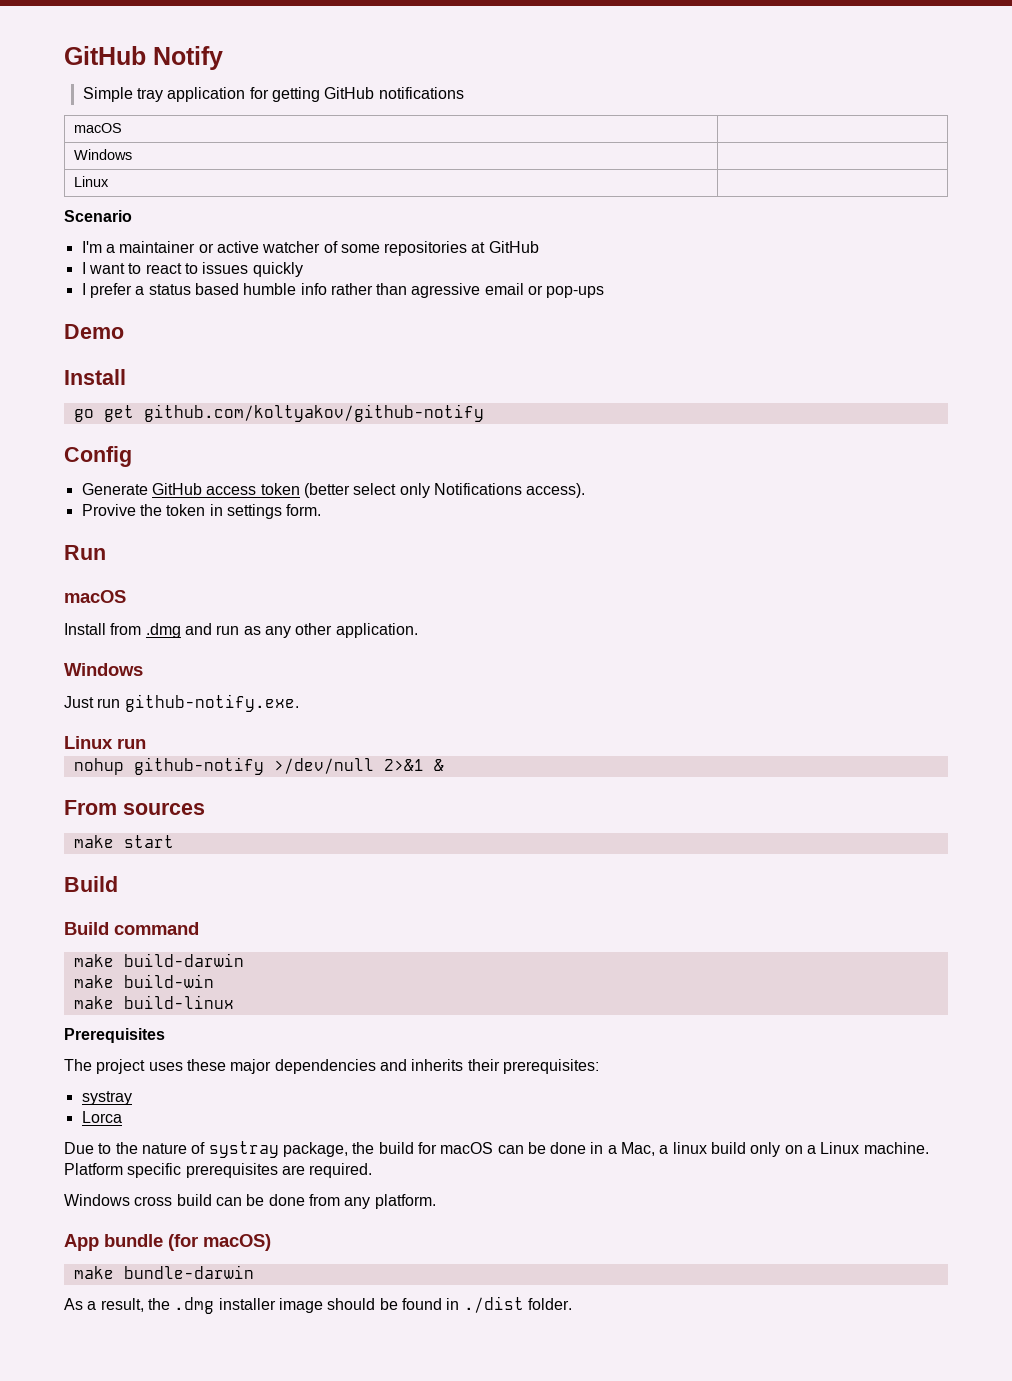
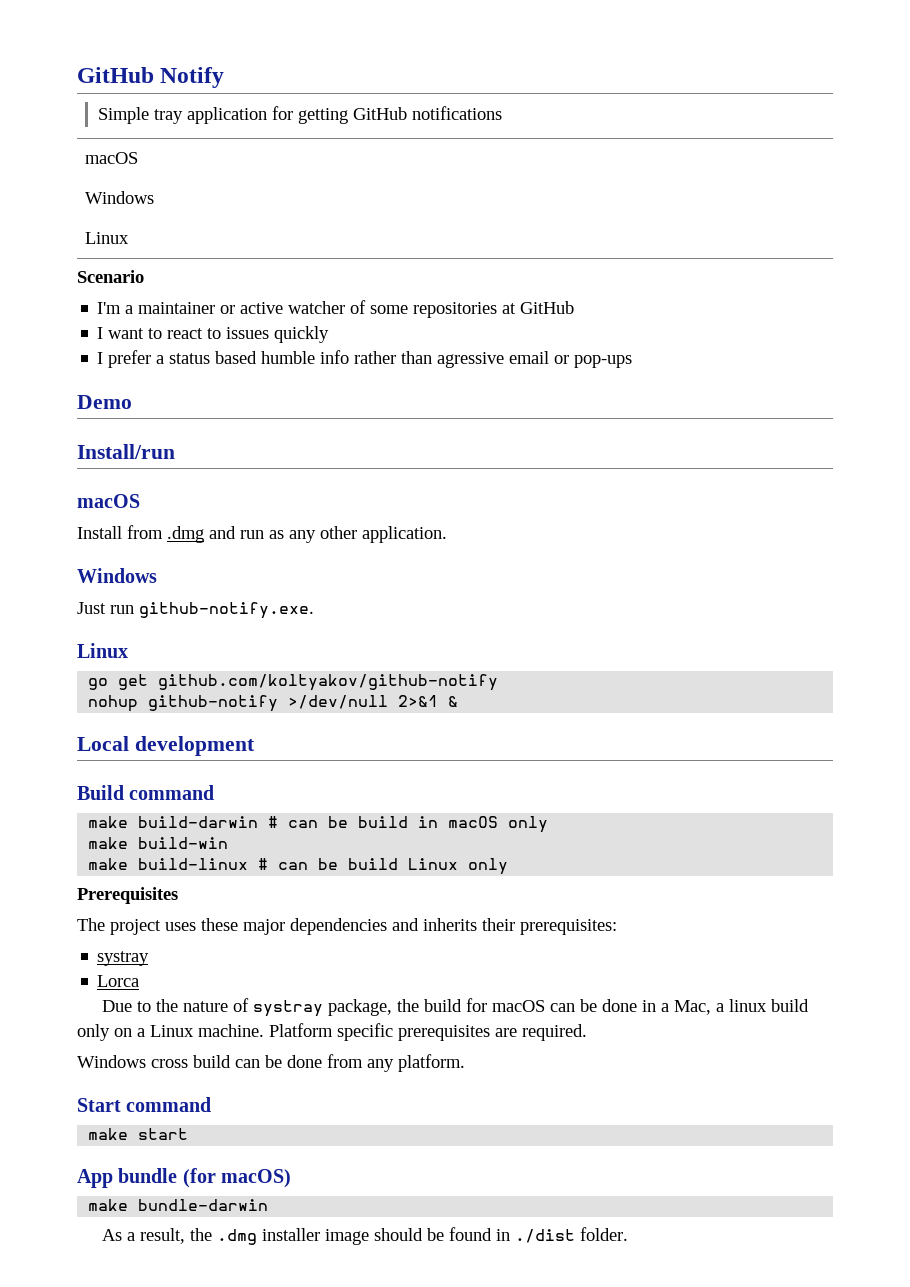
  Demo
- Install
- go get github.com/koltyakov/github-notify
- Config
- Generate GitHub access token (better select only Notifications access).
- Provive the token in settings form.
- Run
+ Install/run
  Just run github-notify.exe.
- Linux run
+ Linux
+ go get github.com/koltyakov/github-notify
- From sources
- make start
- Build
+ Local development
- make build-darwin
+ make build-darwin # can be build in macOS only
  make build-win
- make build-linux
+ make build-linux # can be build Linux only
+ Start command
+ make start

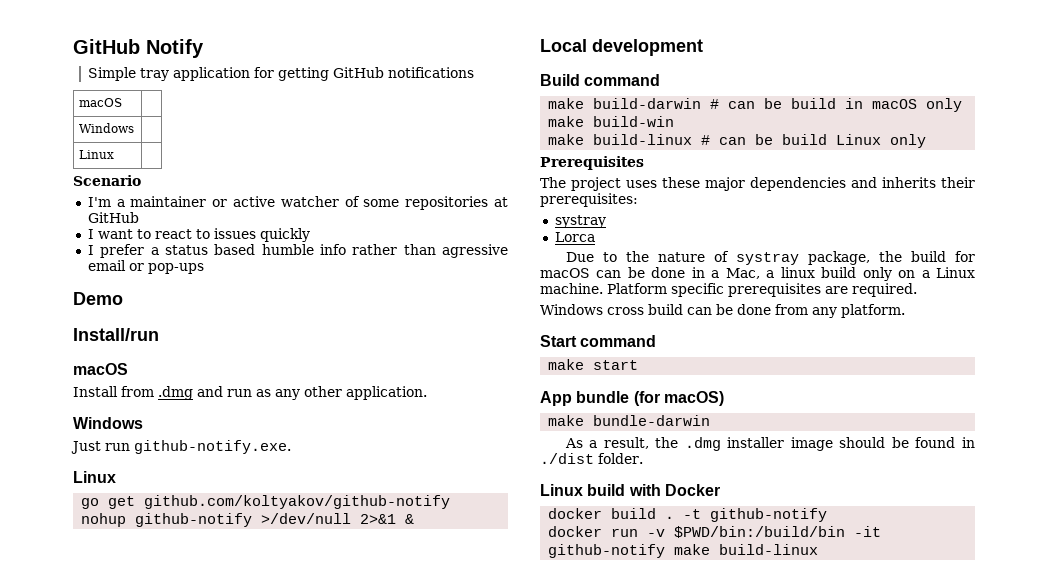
+ Linux build with Docker
+ docker build . -t github-notify
+ docker run -v $PWD/bin:/build/bin -it github-notify make build-linux

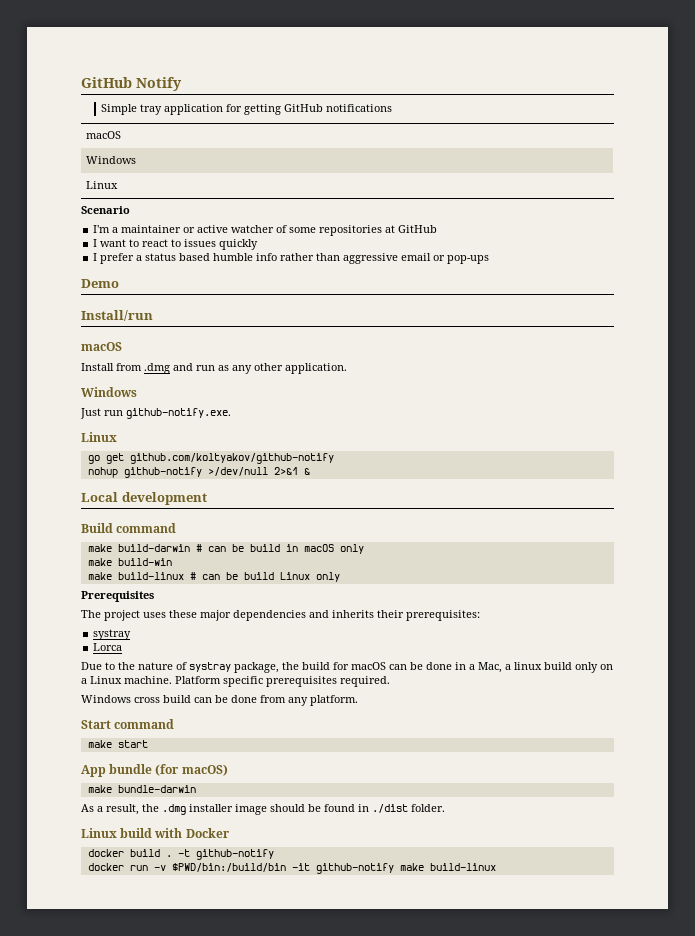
- I prefer a status based humble info rather than agressive email or pop-ups
+ I prefer a status based humble info rather than aggressive email or pop-ups
- Platform specific prerequisites are required.
+ Platform specific prerequisites required.

